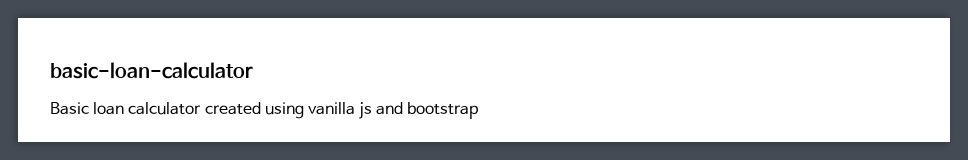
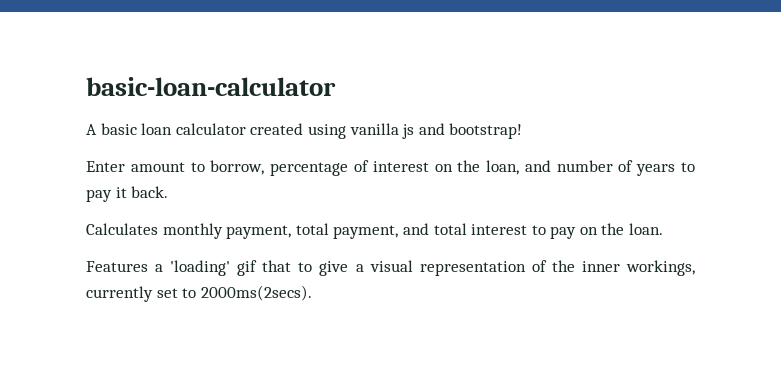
- Basic loan calculator created using vanilla js and bootstrap
+ A basic loan calculator created using vanilla js and bootstrap!
+ Enter amount to borrow, percentage of interest on the loan, and number of years to pay it back.
+ Calculates monthly payment, total payment, and total interest to pay on the loan.
+ Features a 'loading' gif that to give a visual representation of the inner workings, currently set to 2000ms(2secs).

